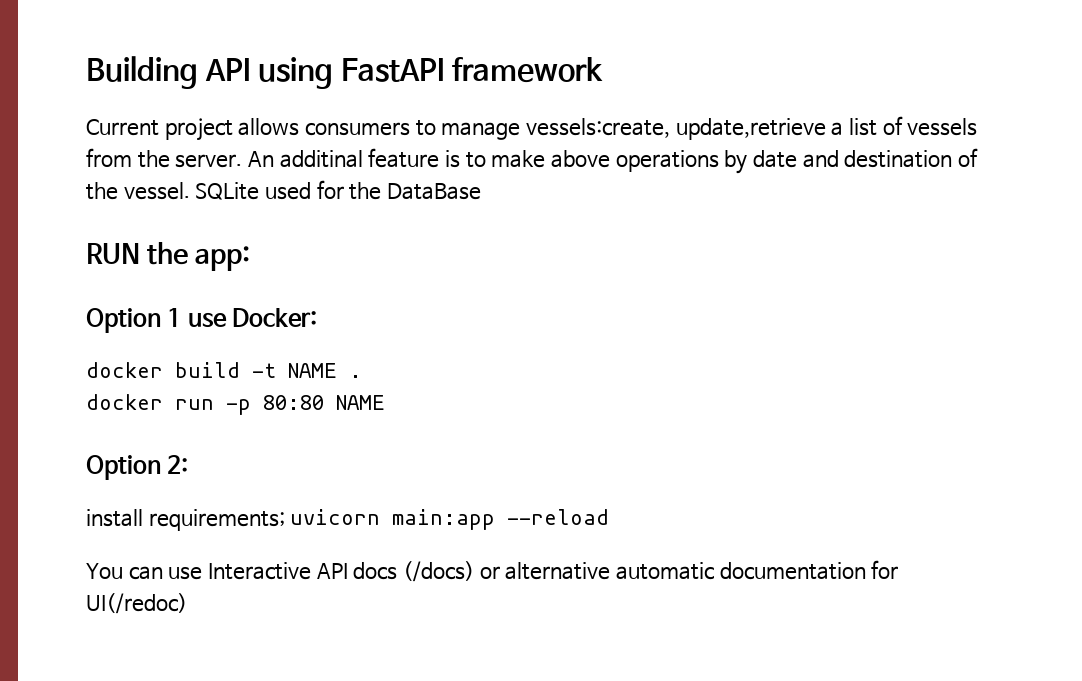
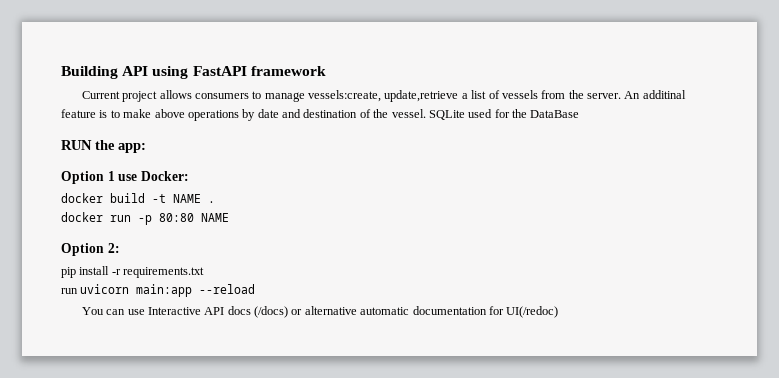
- install requirements; uvicorn main:app --reload
+ pip install -r requirements.txt
+ run uvicorn main:app --reload

